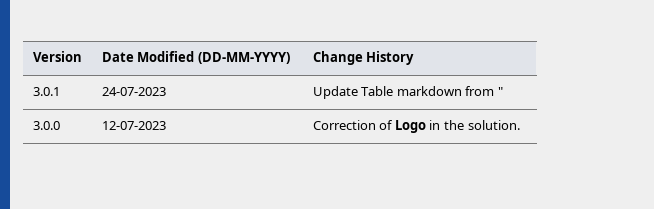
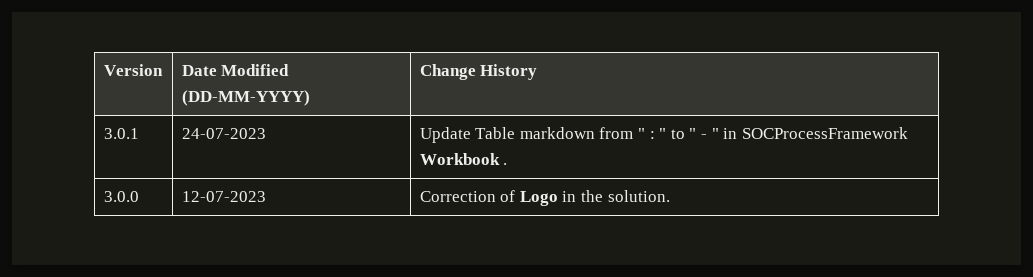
- 3.0.1 | 24-07-2023 | Update Table markdown from "
+ 3.0.1 | 24-07-2023 | Update Table markdown from " : " to " - " in SOCProcessFramework Workbook .

